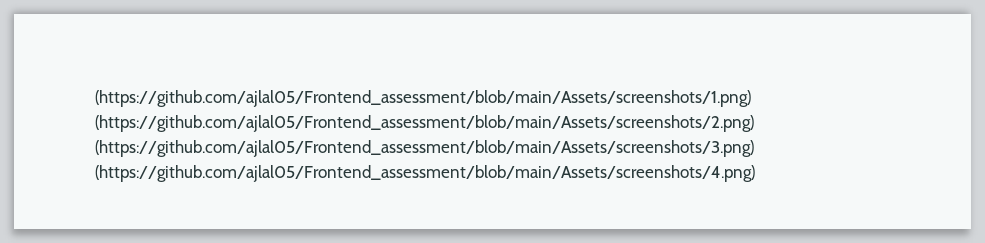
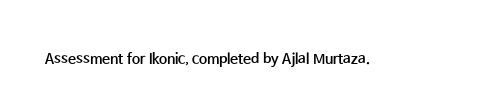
- (https://github.com/ajlal05/Frontend_assessment/blob/main/Assets/screenshots/1.png) (https://github.com/ajlal05/Frontend_assessment/blob/main/Assets/screenshots/2.png) (https://github.com/ajlal05/Frontend_assessment/blob/main/Assets/screenshots/3.png) (https://github.com/ajlal05/Frontend_assessment/blob/main/Assets/screenshots/4.png)
+ Assessment for Ikonic, completed by Ajlal Murtaza.

